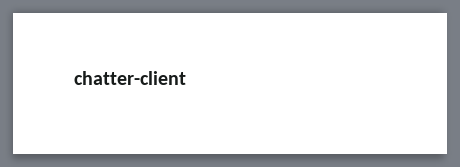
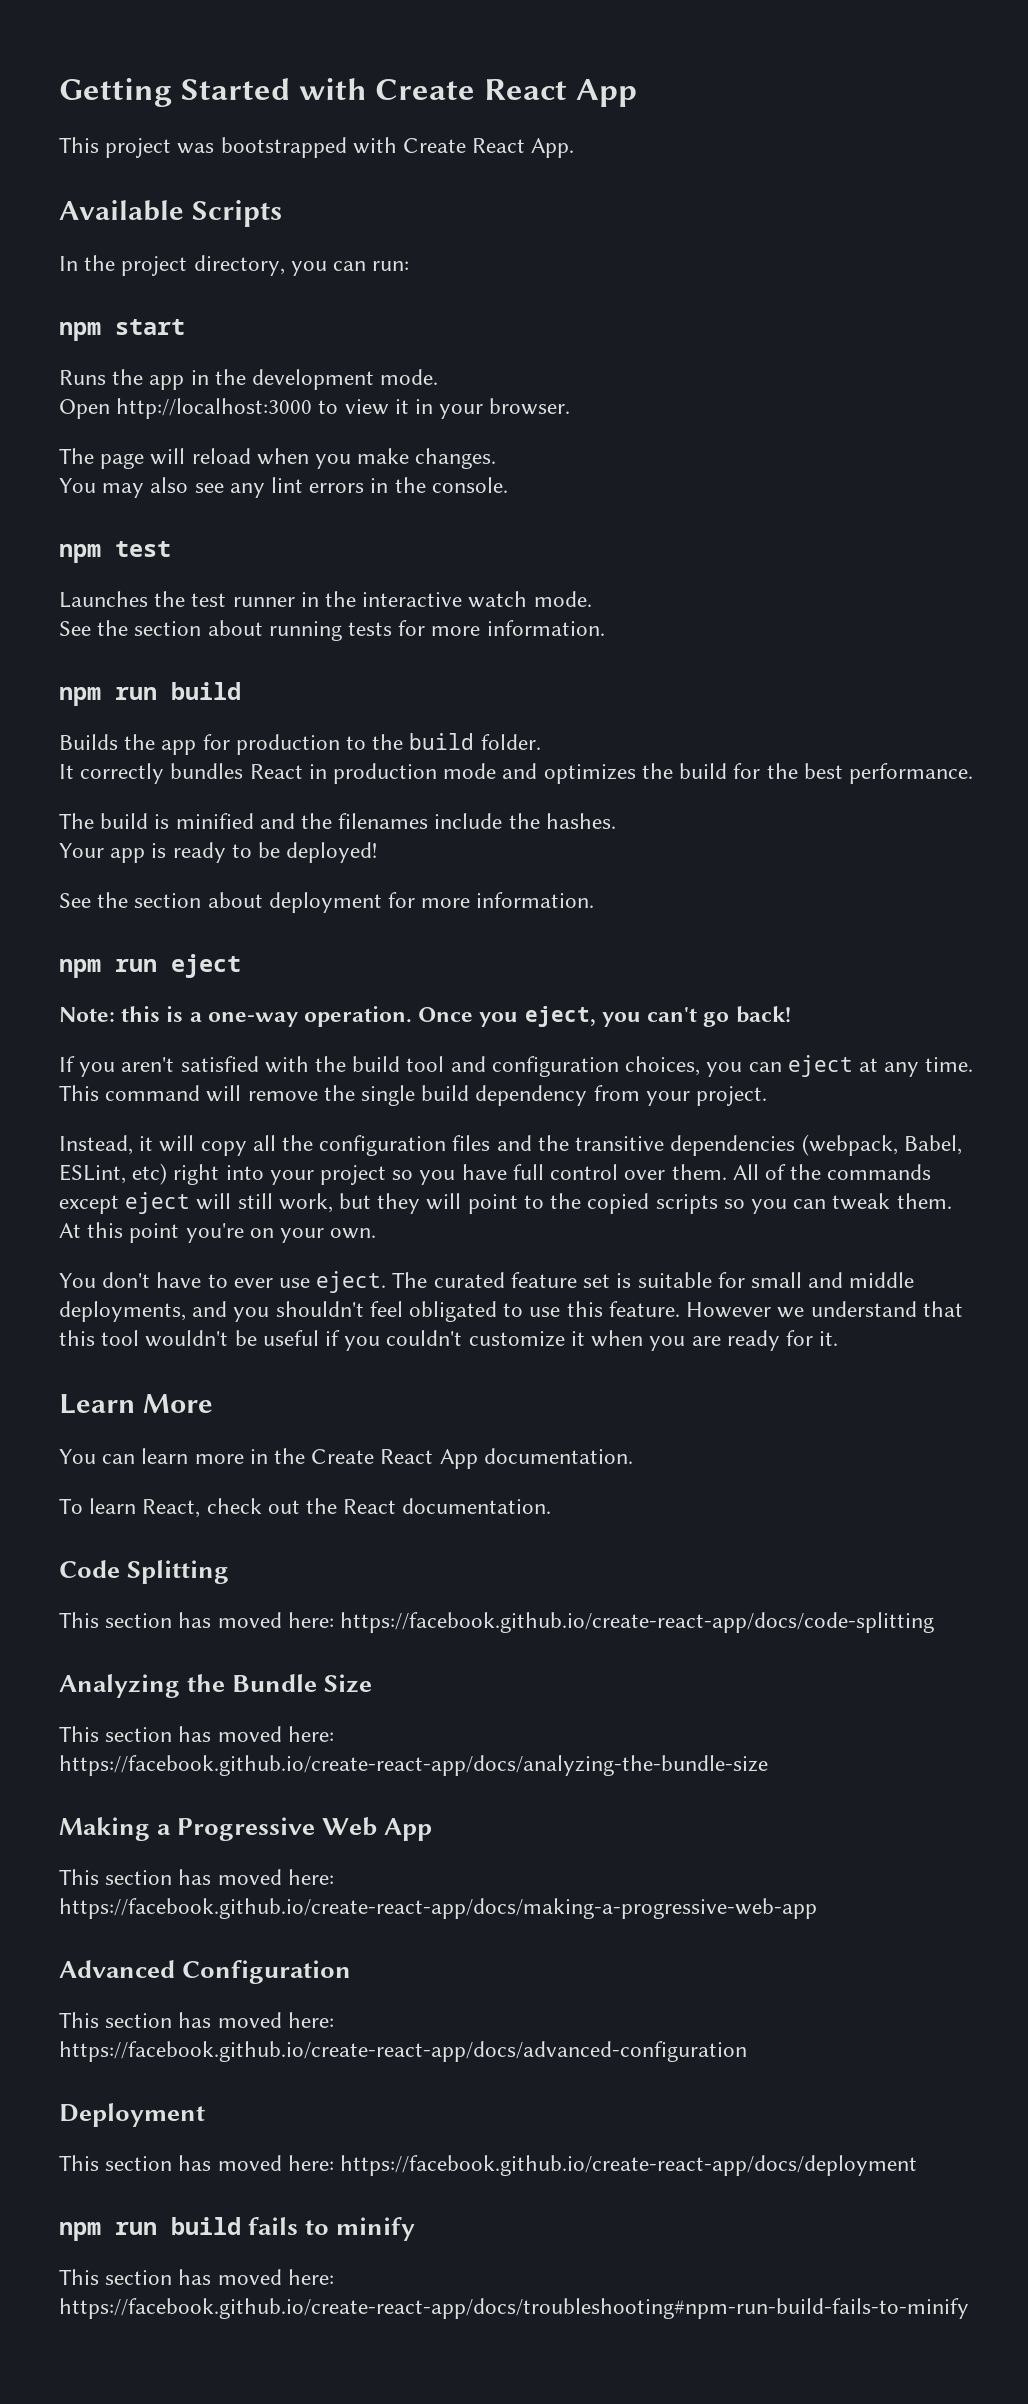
- chatter-client
+ Getting Started with Create React App
+ This project was bootstrapped with Create React App.
+ Available Scripts
+ In the project directory, you can run:
+ npm start
+ Runs the app in the development mode.
+ Open http://localhost:3000 to view it in your browser.
+ The page will reload when you make changes.
+ You may also see any lint errors in the console.
+ npm test
+ Launches the test runner in the interactive watch mode.
+ See the section about running tests for more information.
+ npm run build
+ Builds the app for production to the build folder.
+ It correctly bundles React in production mode and optimizes the build for the best performance.
+ The build is minified and the filenames include the hashes.
+ Your app is ready to be deployed!
+ See the section about deployment for more information.
+ npm run eject
+ Note: this is a one-way operation. Once you eject, you can't go back!
+ If you aren't satisfied with the build tool and configuration choices, you can eject at any time. This command will remove the single build dependency from your project.
+ Instead, it will copy all the configuration files and the transitive dependencies (webpack, Babel, ESLint, etc) right into your project so you have full control over them. All of the commands except eject will still work, but they will point to the copied scripts so you can tweak them. At this point you're on your own.
+ You don't have to ever use eject. The curated feature set is suitable for small and middle deployments, and you shouldn't feel obligated to use this feature. However we understand that this tool wouldn't be useful if you couldn't customize it when you are ready for it.
+ Learn More
+ You can learn more in the Create React App documentation.
+ To learn React, check out the React documentation.
+ Code Splitting
+ This section has moved here: https://facebook.github.io/create-react-app/docs/code-splitting
+ Analyzing the Bundle Size
+ This section has moved here: https://facebook.github.io/create-react-app/docs/analyzing-the-bundle-size
+ Making a Progressive Web App
+ This section has moved here: https://facebook.github.io/create-react-app/docs/making-a-progressive-web-app
+ Advanced Configuration
+ This section has moved here: https://facebook.github.io/create-react-app/docs/advanced-configuration
+ Deployment
+ This section has moved here: https://facebook.github.io/create-react-app/docs/deployment
+ npm run build fails to minify
+ This section has moved here: https://facebook.github.io/create-react-app/docs/troubleshooting#npm-run-build-fails-to-minify

